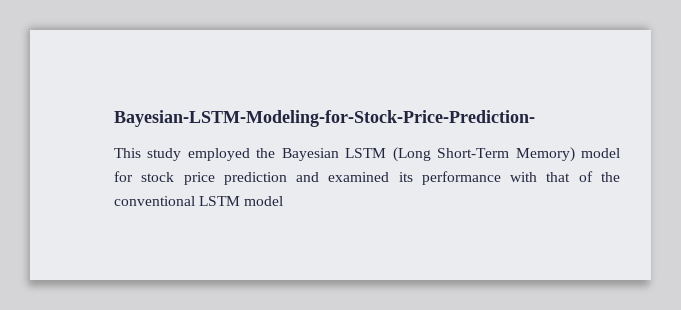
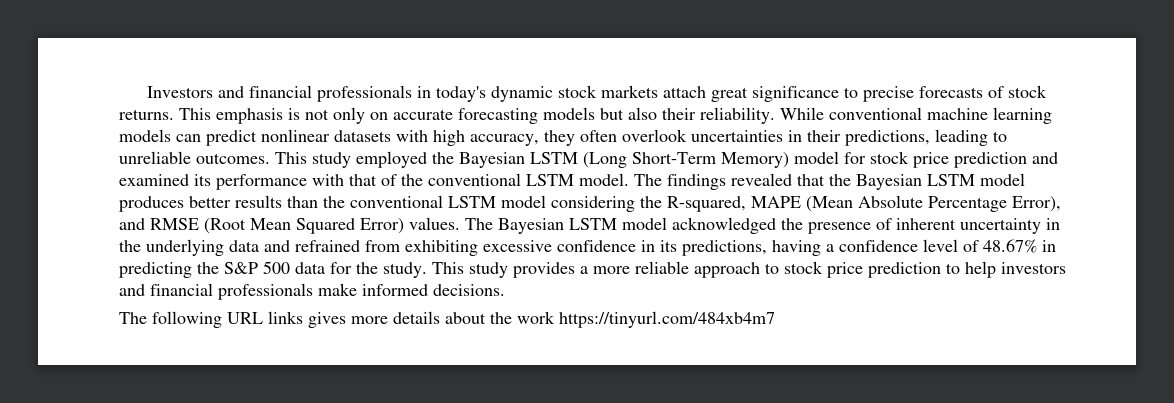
- Bayesian-LSTM-Modeling-for-Stock-Price-Prediction-
- This study employed the Bayesian LSTM (Long Short-Term Memory) model for stock price prediction and examined its performance with that of the conventional LSTM model
+ Investors and financial professionals in today's dynamic stock markets attach great significance to precise forecasts of stock returns. This emphasis is not only on accurate forecasting models but also their reliability. While conventional machine learning models can predict nonlinear datasets with high accuracy, they often overlook uncertainties in their predictions, leading to unreliable outcomes. This study employed the Bayesian LSTM (Long Short-Term Memory) model for stock price prediction and examined its performance with that of the conventional LSTM model. The findings revealed that the Bayesian LSTM model produces better results than the conventional LSTM model considering the R-squared, MAPE (Mean Absolute Percentage Error), and RMSE (Root Mean Squared Error) values. The Bayesian LSTM model acknowledged the presence of inherent uncertainty in the underlying data and refrained from exhibiting excessive confidence in its predictions, having a confidence level of 48.67% in predicting the S&P 500 data for the study. This study provides a more reliable approach to stock price prediction to help investors and financial professionals make informed decisions.
+ The following URL links gives more details about the work https://tinyurl.com/484xb4m7

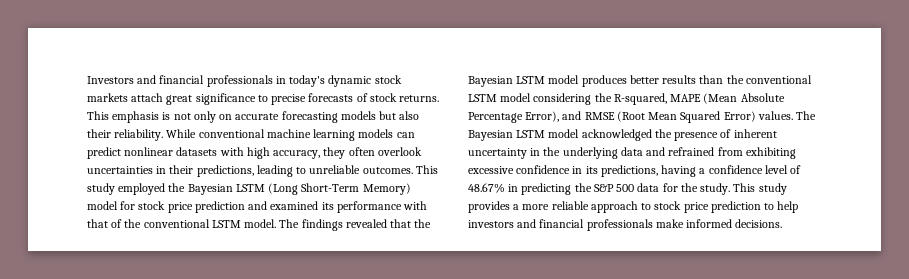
- The following URL links gives more details about the work https://tinyurl.com/484xb4m7

